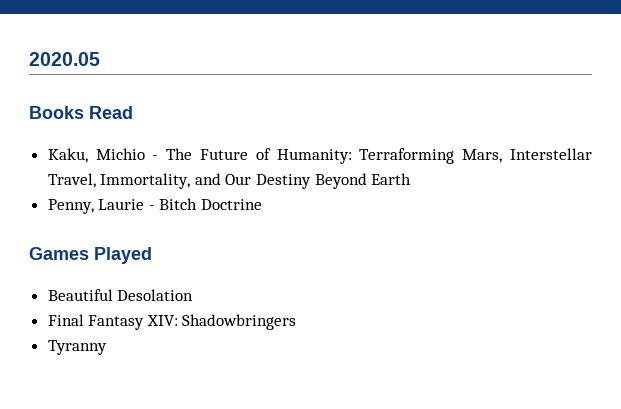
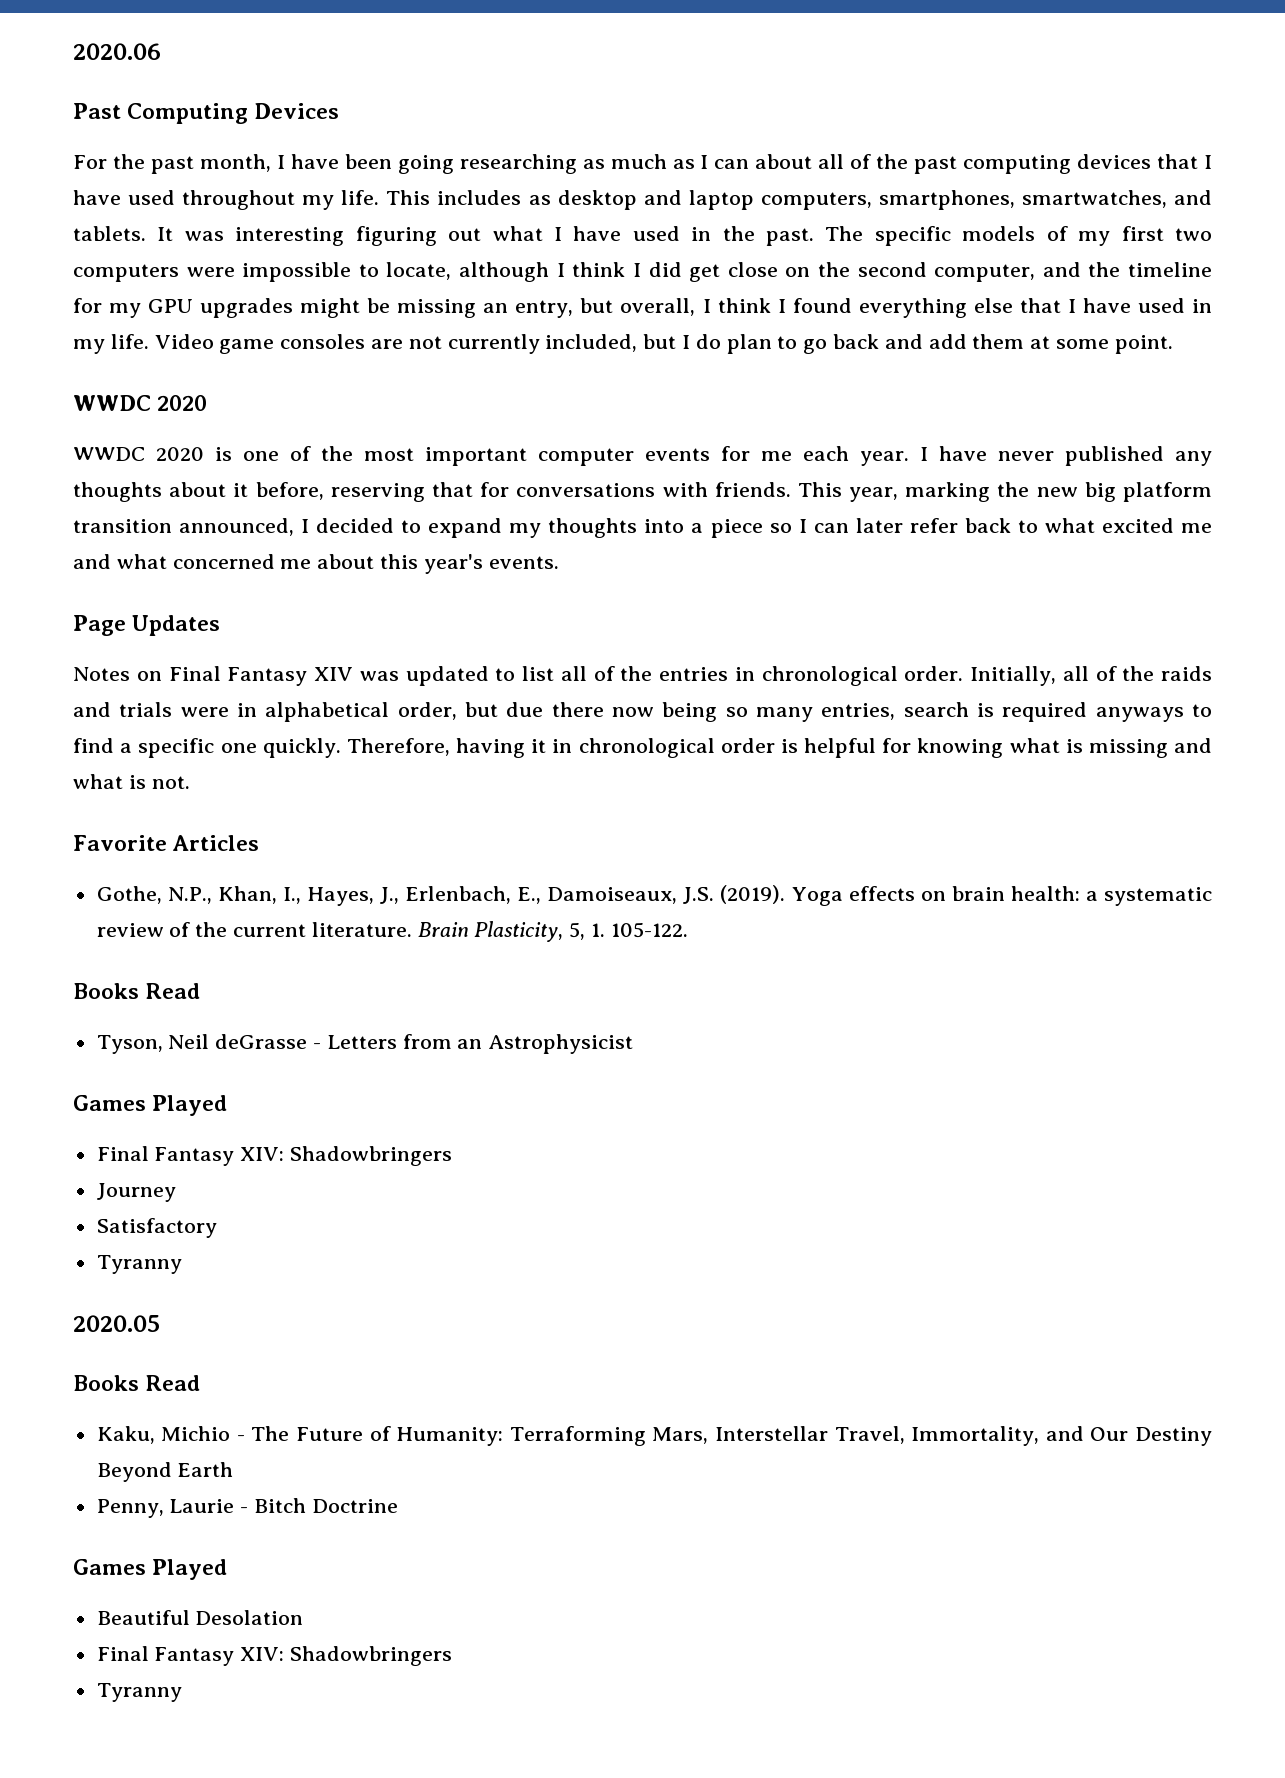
+ 2020.06
+ Past Computing Devices
+ For the past month, I have been going researching as much as I can about all of the past computing devices that I have used throughout my life. This includes as desktop and laptop computers, smartphones, smartwatches, and tablets. It was interesting figuring out what I have used in the past. The specific models of my first two computers were impossible to locate, although I think I did get close on the second computer, and the timeline for my GPU upgrades might be missing an entry, but overall, I think I found everything else that I have used in my life. Video game consoles are not currently included, but I do plan to go back and add them at some point.
+ WWDC 2020
+ WWDC 2020 is one of the most important computer events for me each year. I have never published any thoughts about it before, reserving that for conversations with friends. This year, marking the new big platform transition announced, I decided to expand my thoughts into a piece so I can later refer back to what excited me and what concerned me about this year's events.
+ Page Updates
+ Notes on Final Fantasy XIV was updated to list all of the entries in chronological order. Initially, all of the raids and trials were in alphabetical order, but due there now being so many entries, search is required anyways to find a specific one quickly. Therefore, having it in chronological order is helpful for knowing what is missing and what is not.
+ Favorite Articles
+ Gothe, N.P., Khan, I., Hayes, J., Erlenbach, E., Damoiseaux, J.S. (2019). Yoga effects on brain health: a systematic review of the current literature. Brain Plasticity, 5, 1. 105-122.
+ Books Read
+ Tyson, Neil deGrasse - Letters from an Astrophysicist
+ Games Played
+ Final Fantasy XIV: Shadowbringers
+ Journey
+ Satisfactory
+ Tyranny

